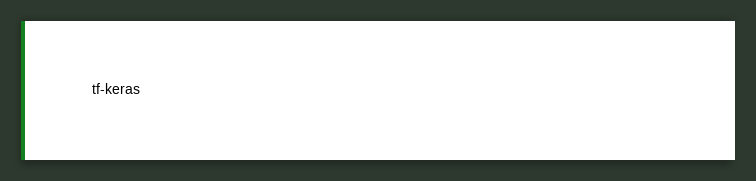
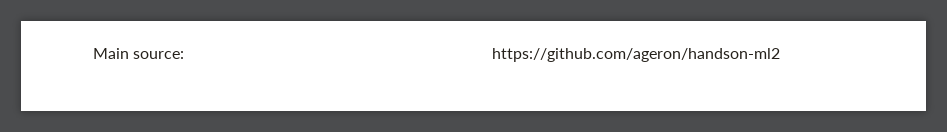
- tf-keras
+ Main source: https://github.com/ageron/handson-ml2

